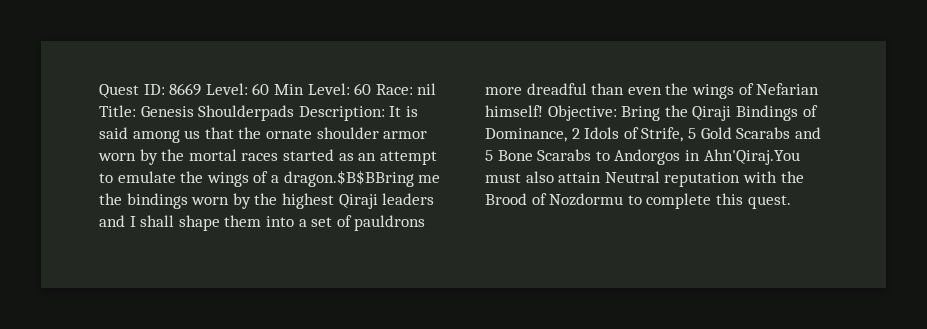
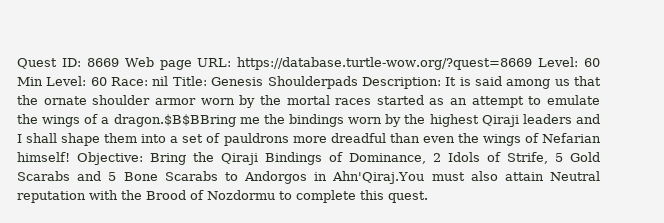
- 8669 Level:
+ 8669 Web page URL: https://database.turtle-wow.org/?quest=8669 Level:

